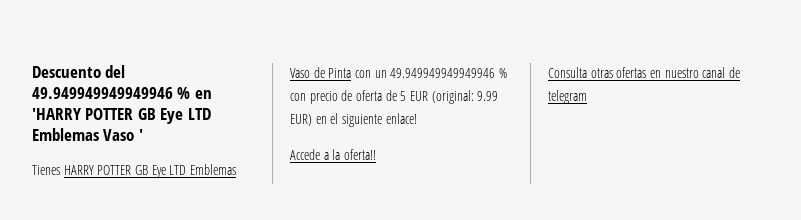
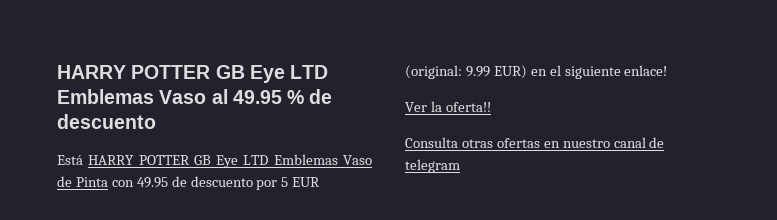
- Descuento del 49.949949949949946 % en 'HARRY POTTER GB Eye LTD Emblemas Vaso '
- Tienes HARRY POTTER GB Eye LTD Emblemas Vaso de Pinta con un 49.949949949949946 % con precio de oferta de 5 EUR (original: 9.99 EUR) en el siguiente enlace!
+ HARRY POTTER GB Eye LTD Emblemas Vaso al 49.95 % de descuento
+ Está HARRY POTTER GB Eye LTD Emblemas Vaso de Pinta con 49.95 de descuento por 5 EUR (original: 9.99 EUR) en el siguiente enlace!
- Accede a la oferta!!
+ Ver la oferta!!

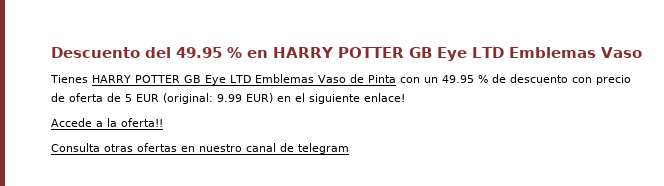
- HARRY POTTER GB Eye LTD Emblemas Vaso al 49.95 % de descuento
- Está HARRY POTTER GB Eye LTD Emblemas Vaso de Pinta con 49.95 de descuento por 5 EUR (original: 9.99 EUR) en el siguiente enlace!
+ Descuento del 49.95 % en HARRY POTTER GB Eye LTD Emblemas Vaso
+ Tienes HARRY POTTER GB Eye LTD Emblemas Vaso de Pinta con un 49.95 % de descuento con precio de oferta de 5 EUR (original: 9.99 EUR) en el siguiente enlace!
- Ver la oferta!!
+ Accede a la oferta!!

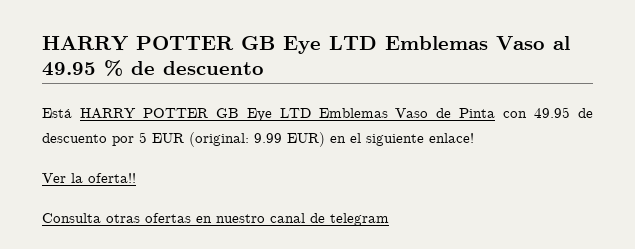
- Descuento del 49.95 % en HARRY POTTER GB Eye LTD Emblemas Vaso
- Tienes HARRY POTTER GB Eye LTD Emblemas Vaso de Pinta con un 49.95 % de descuento con precio de oferta de 5 EUR (original: 9.99 EUR) en el siguiente enlace!
+ HARRY POTTER GB Eye LTD Emblemas Vaso al 49.95 % de descuento
+ Está HARRY POTTER GB Eye LTD Emblemas Vaso de Pinta con 49.95 de descuento por 5 EUR (original: 9.99 EUR) en el siguiente enlace!
- Accede a la oferta!!
+ Ver la oferta!!

